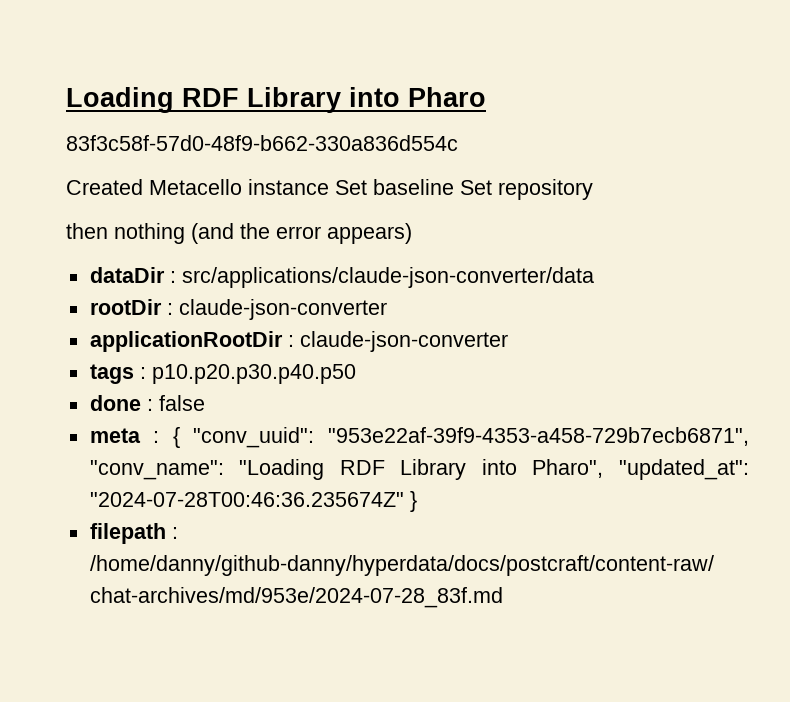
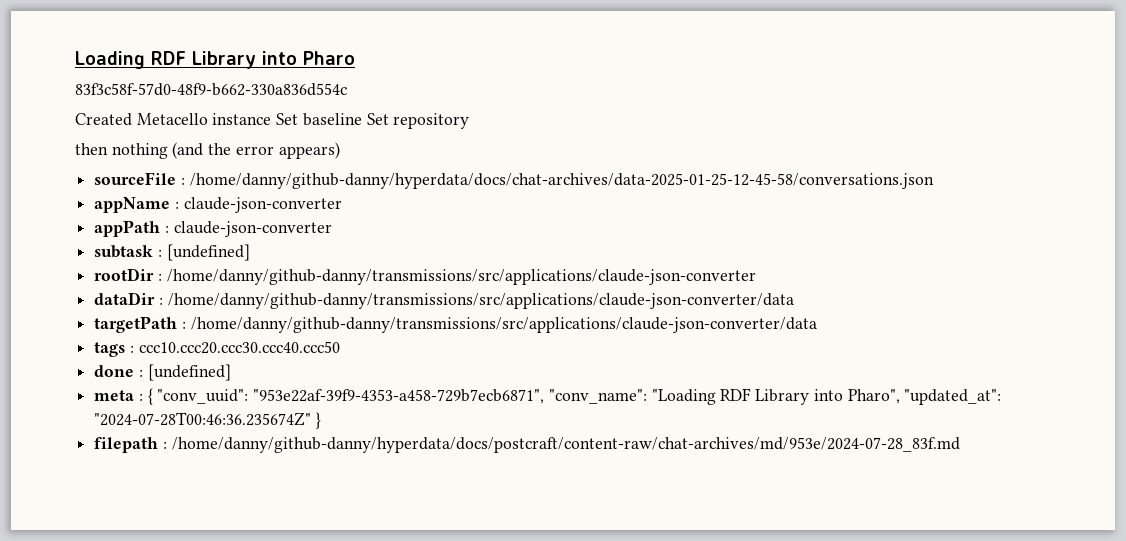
- dataDir : src/applications/claude-json-converter/data
- rootDir : claude-json-converter
- applicationRootDir : claude-json-converter
+ sourceFile : /home/danny/github-danny/hyperdata/docs/chat-archives/data-2025-01-25-12-45-58/conversations.json
+ appName : claude-json-converter
+ appPath : claude-json-converter
+ subtask : [undefined]
+ rootDir : /home/danny/github-danny/transmissions/src/applications/claude-json-converter
+ dataDir : /home/danny/github-danny/transmissions/src/applications/claude-json-converter/data
+ targetPath : /home/danny/github-danny/transmissions/src/applications/claude-json-converter/data
- tags : p10.p20.p30.p40.p50
+ tags : ccc10.ccc20.ccc30.ccc40.ccc50
- done : false
+ done : [undefined]

